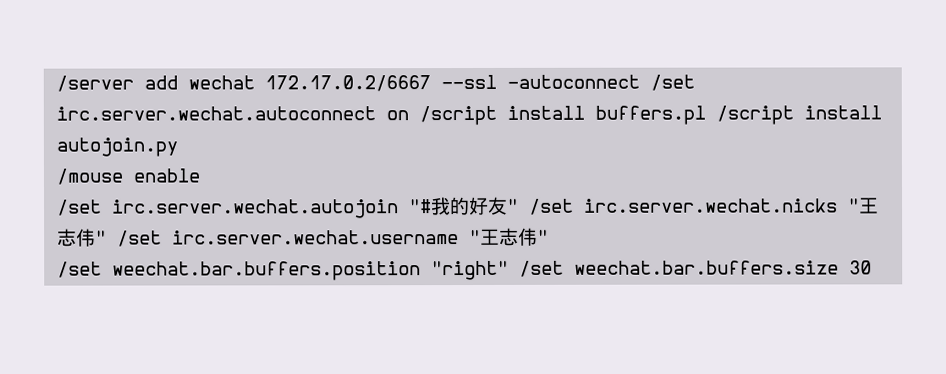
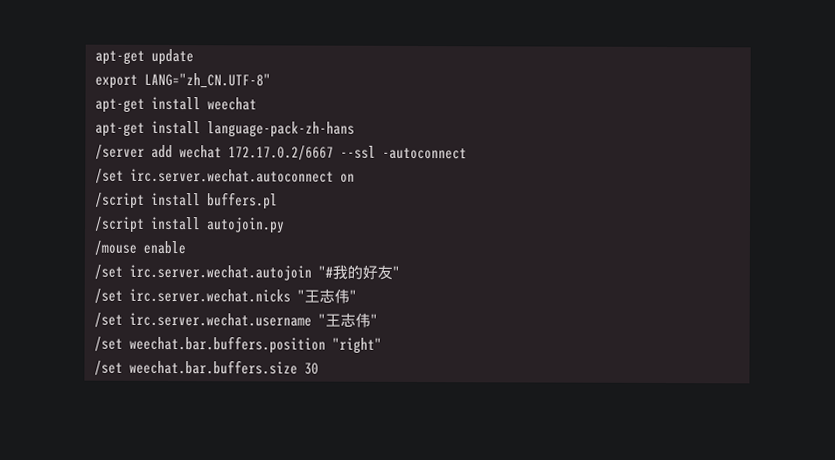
+ apt-get update
+ export LANG="zh_CN.UTF-8"
+ apt-get install weechat
+ apt-get install language-pack-zh-hans
- /server add wechat 172.17.0.2/6667 --ssl -autoconnect /set irc.server.wechat.autoconnect on /script install buffers.pl /script install autojoin.py
+ /server add wechat 172.17.0.2/6667 --ssl -autoconnect
+ /set irc.server.wechat.autoconnect on
+ /script install buffers.pl
+ /script install autojoin.py
- /set irc.server.wechat.autojoin "#我的好友" /set irc.server.wechat.nicks "王志伟" /set irc.server.wechat.username "王志伟"
+ /set irc.server.wechat.autojoin "#我的好友"
+ /set irc.server.wechat.nicks "王志伟"
+ /set irc.server.wechat.username "王志伟"
- /set weechat.bar.buffers.position "right" /set weechat.bar.buffers.size 30
+ /set weechat.bar.buffers.position "right"
+ /set weechat.bar.buffers.size 30

